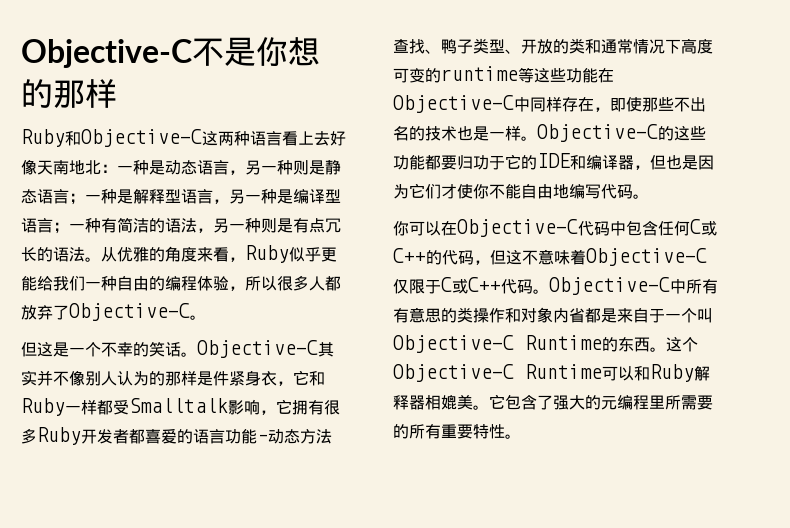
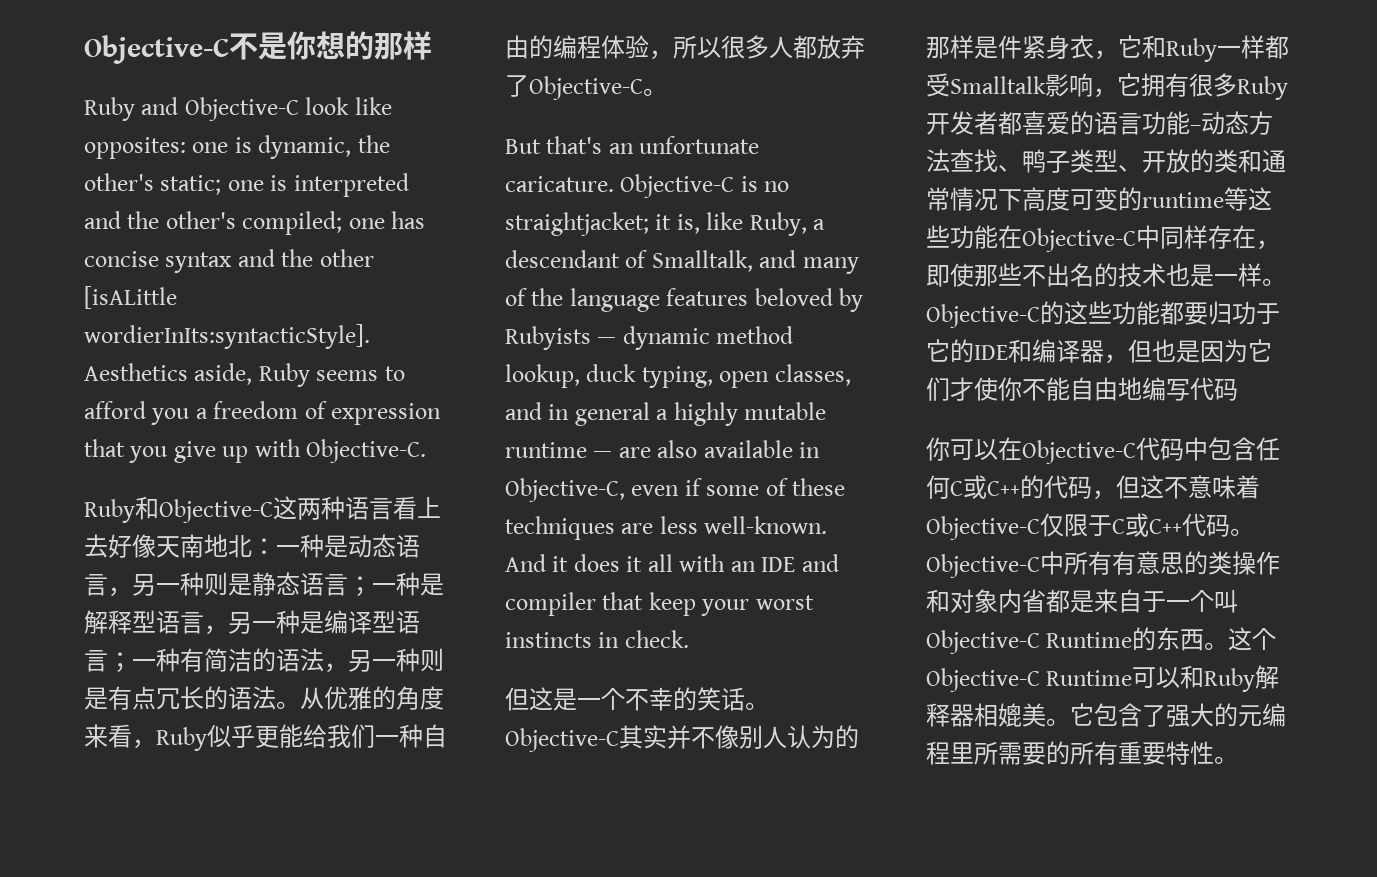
+ Ruby and Objective-C look like opposites: one is dynamic, the other's static; one is interpreted and the other's compiled; one has concise syntax and the other [isALittle wordierInIts:syntacticStyle]. Aesthetics aside, Ruby seems to afford you a freedom of expression that you give up with Objective-C.
+ But that's an unfortunate caricature. Objective-C is no straightjacket; it is, like Ruby, a descendant of Smalltalk, and many of the language features beloved by Rubyists — dynamic method lookup, duck typing, open classes, and in general a highly mutable runtime — are also available in Objective-C, even if some of these techniques are less well-known. And it does it all with an IDE and compiler that keep your worst instincts in check.
- Objective-C的这些功能都要归功于它的IDE和编译器，但也是因为它们才使你不能自由地编写代码。
+ Objective-C的这些功能都要归功于它的IDE和编译器，但也是因为它们才使你不能自由地编写代码

